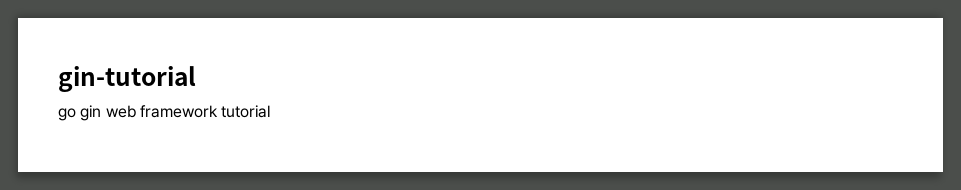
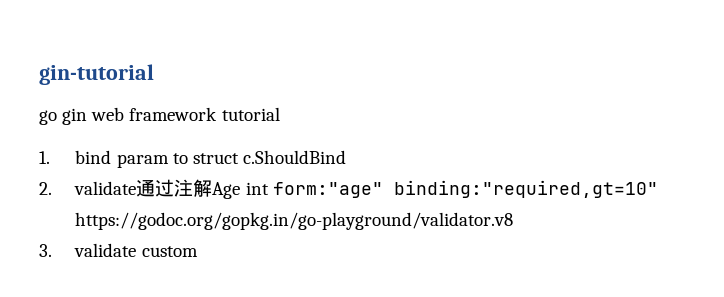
+ 1. bind param to struct c.ShouldBind
+ 2. validate通过注解Age int form:"age" binding:"required,gt=10" https://godoc.org/gopkg.in/go-playground/validator.v8
+ 3. validate custom

